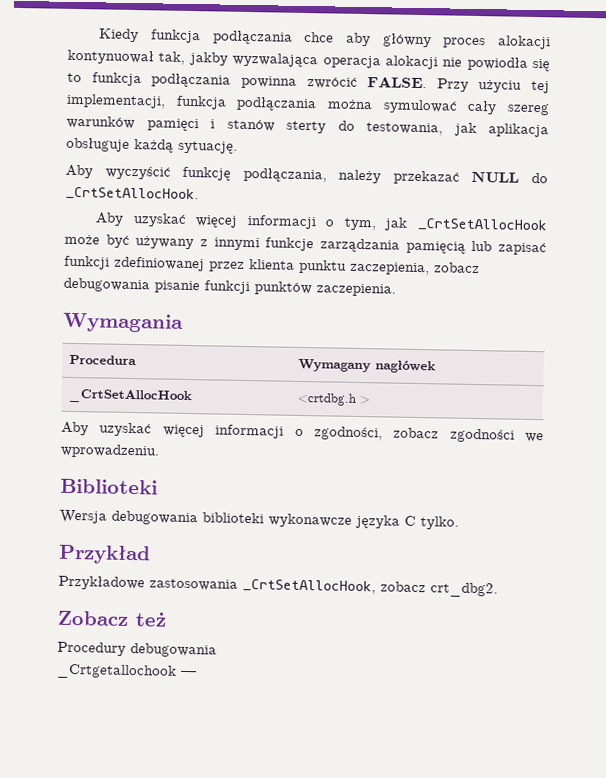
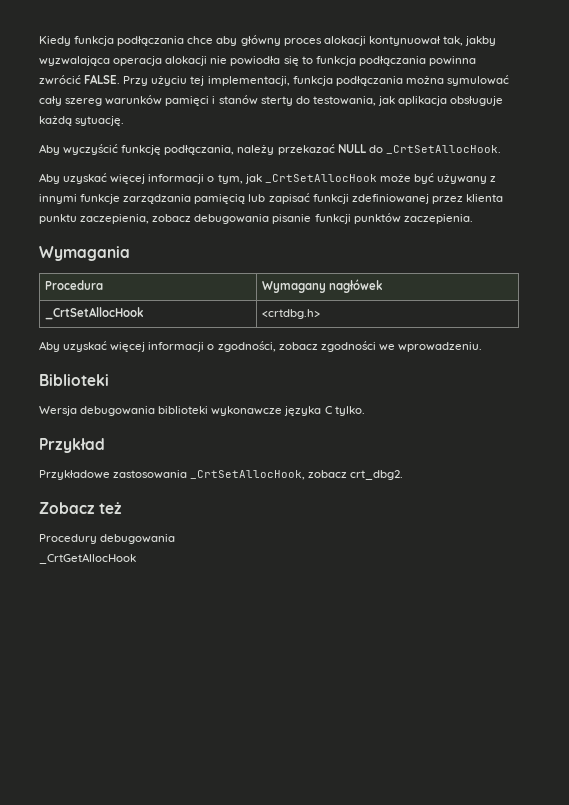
- _CrtSetAllocHook | <crtdbg.h >
+ _CrtSetAllocHook | <crtdbg.h>
- _Crtgetallochook —
+ _CrtGetAllocHook

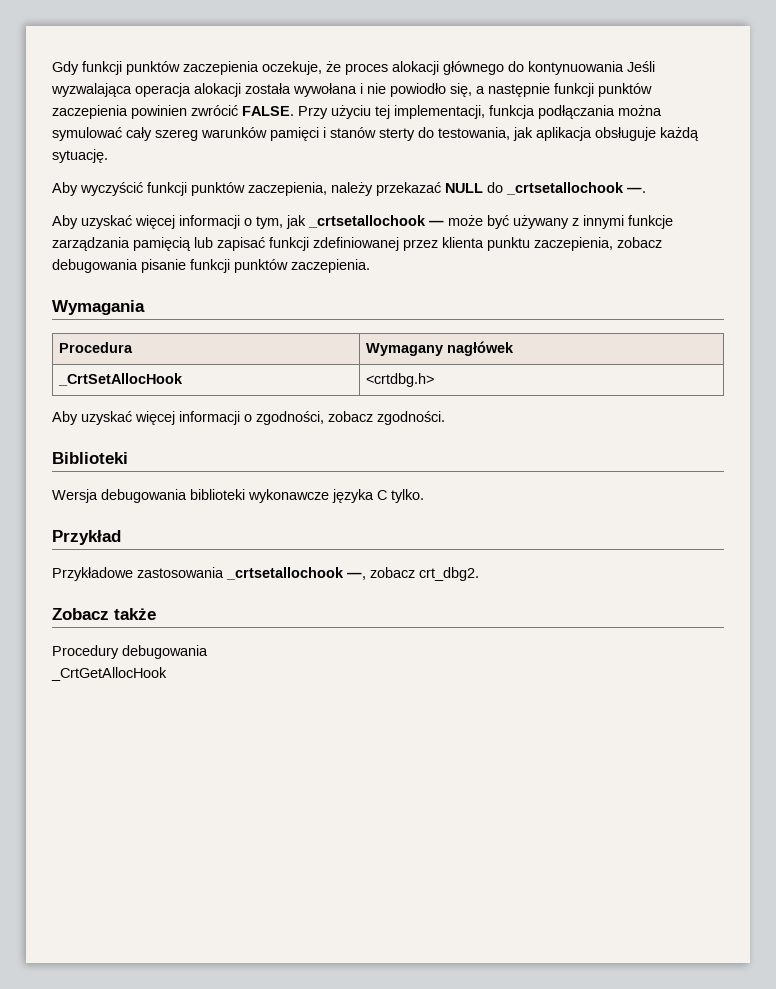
- Kiedy funkcja podłączania chce aby główny proces alokacji kontynuował tak, jakby wyzwalająca operacja alokacji nie powiodła się to funkcja podłączania powinna zwrócić FALSE.
+ Gdy funkcji punktów zaczepienia oczekuje, że proces alokacji głównego do kontynuowania Jeśli wyzwalająca operacja alokacji została wywołana i nie powiodło się, a następnie funkcji punktów zaczepienia powinien zwrócić FALSE.
- Aby wyczyścić funkcję podłączania, należy przekazać NULL do _CrtSetAllocHook.
+ Aby wyczyścić funkcji punktów zaczepienia, należy przekazać NULL do _crtsetallochook —.
- Aby uzyskać więcej informacji o tym, jak _CrtSetAllocHook może być używany z innymi funkcje zarządzania pamięcią lub zapisać funkcji zdefiniowanej przez klienta punktu zaczepienia, zobacz debugowania pisanie funkcji punktów zaczepienia.
+ Aby uzyskać więcej informacji o tym, jak _crtsetallochook — może być używany z innymi funkcje zarządzania pamięcią lub zapisać funkcji zdefiniowanej przez klienta punktu zaczepienia, zobacz debugowania pisanie funkcji punktów zaczepienia.
- Aby uzyskać więcej informacji o zgodności, zobacz zgodności we wprowadzeniu.
+ Aby uzyskać więcej informacji o zgodności, zobacz zgodności.
- Przykładowe zastosowania _CrtSetAllocHook, zobacz crt_dbg2.
+ Przykładowe zastosowania _crtsetallochook —, zobacz crt_dbg2.
- Zobacz też
+ Zobacz także

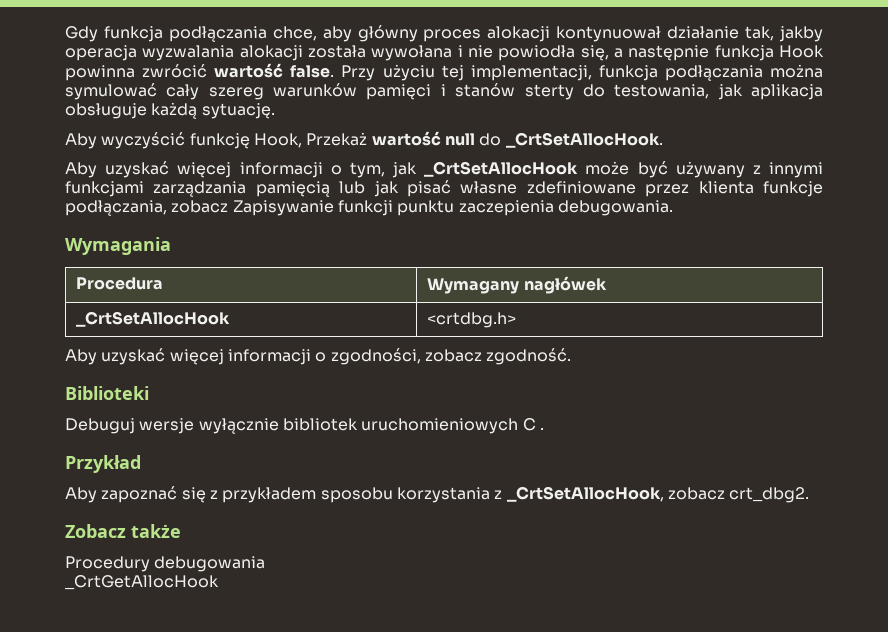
- Gdy funkcji punktów zaczepienia oczekuje, że proces alokacji głównego do kontynuowania Jeśli wyzwalająca operacja alokacji została wywołana i nie powiodło się, a następnie funkcji punktów zaczepienia powinien zwrócić FALSE.
+ Gdy funkcja podłączania chce, aby główny proces alokacji kontynuował działanie tak, jakby operacja wyzwalania alokacji została wywołana i nie powiodła się, a następnie funkcja Hook powinna zwrócić wartość false.
- Aby wyczyścić funkcji punktów zaczepienia, należy przekazać NULL do _crtsetallochook —.
+ Aby wyczyścić funkcję Hook, Przekaż wartość null do _CrtSetAllocHook.
- Aby uzyskać więcej informacji o tym, jak _crtsetallochook — może być używany z innymi funkcje zarządzania pamięcią lub zapisać funkcji zdefiniowanej przez klienta punktu zaczepienia, zobacz debugowania pisanie funkcji punktów zaczepienia.
+ Aby uzyskać więcej informacji o tym, jak _CrtSetAllocHook może być używany z innymi funkcjami zarządzania pamięcią lub jak pisać własne zdefiniowane przez klienta funkcje podłączania, zobacz Zapisywanie funkcji punktu zaczepienia debugowania.
- Aby uzyskać więcej informacji o zgodności, zobacz zgodności.
+ Aby uzyskać więcej informacji o zgodności, zobacz zgodność.
- Wersja debugowania biblioteki wykonawcze języka C tylko.
+ Debuguj wersje wyłącznie bibliotek uruchomieniowych C .
  Przykład
- Przykładowe zastosowania _crtsetallochook —, zobacz crt_dbg2.
+ Aby zapoznać się z przykładem sposobu korzystania z _CrtSetAllocHook, zobacz crt_dbg2.

